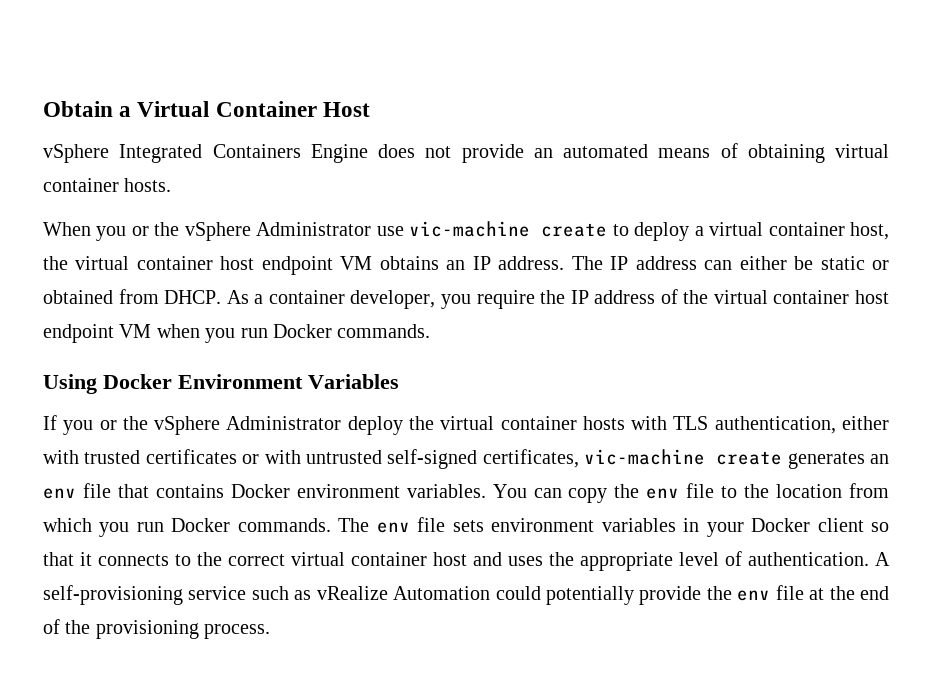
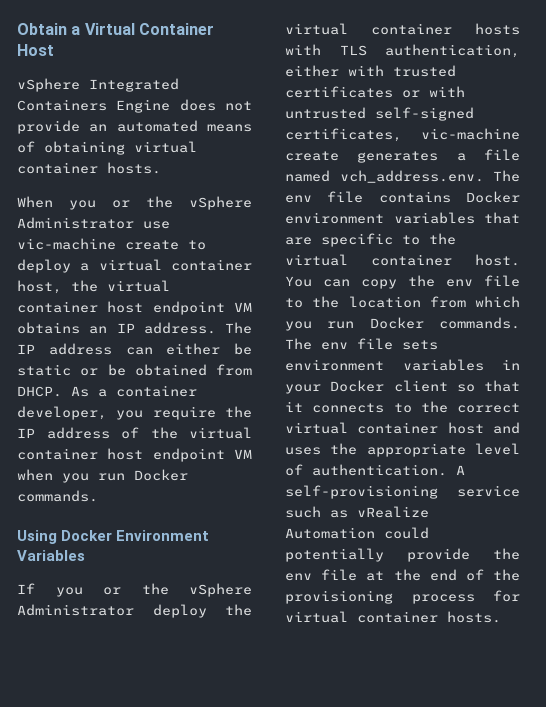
- The IP address can either be static or obtained from DHCP.
+ The IP address can either be static or be obtained from DHCP.
- If you or the vSphere Administrator deploy the virtual container hosts with TLS authentication, either with trusted certificates or with untrusted self-signed certificates, vic-machine create generates an env file that contains Docker environment variables.
+ If you or the vSphere Administrator deploy the virtual container hosts with TLS authentication, either with trusted certificates or with untrusted self-signed certificates, vic-machine create generates a file named vch_address.env. The env file contains Docker environment variables that are specific to the virtual container host.
- A self-provisioning service such as vRealize Automation could potentially provide the env file at the end of the provisioning process.
+ A self-provisioning service such as vRealize Automation could potentially provide the env file at the end of the provisioning process for virtual container hosts.

